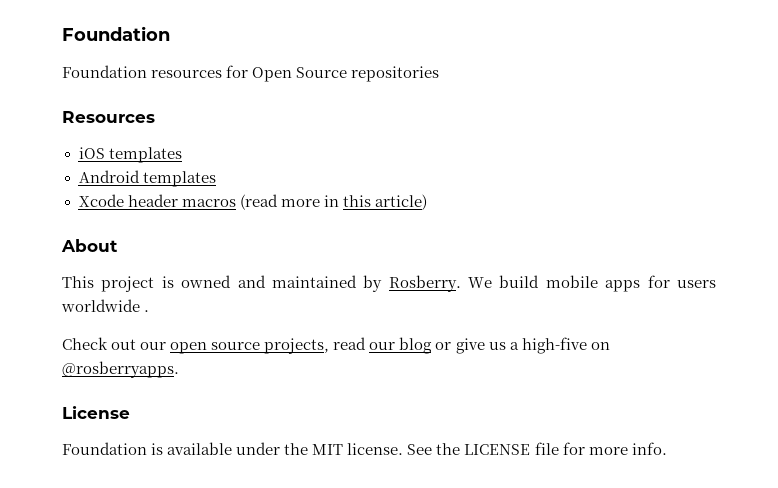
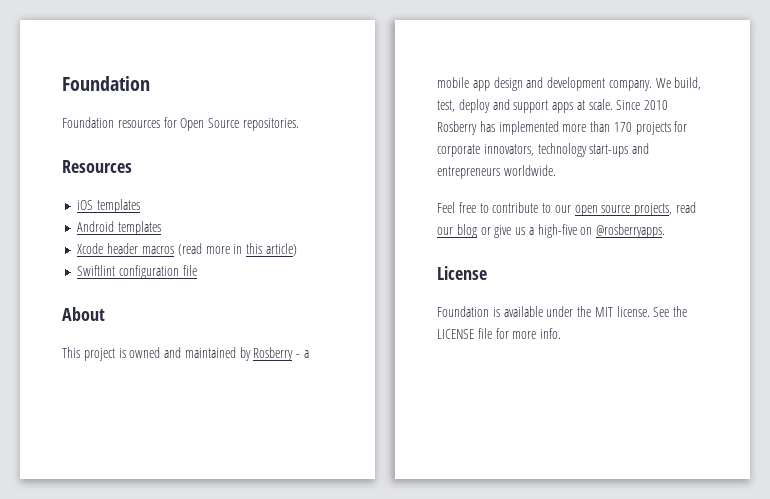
- Foundation resources for Open Source repositories
+ Foundation resources for Open Source repositories.
+ Swiftlint configuration file
- This project is owned and maintained by Rosberry. We build mobile apps for users worldwide .
- Check out our open source projects, read our blog or give us a high-five on @rosberryapps.
+ This project is owned and maintained by Rosberry - a mobile app design and development company. We build, test, deploy and support apps at scale. Since 2010 Rosberry has implemented more than 170 projects for corporate innovators, technology start-ups and entrepreneurs worldwide.
+ Feel free to contribute to our open source projects, read our blog or give us a high-five on @rosberryapps.

